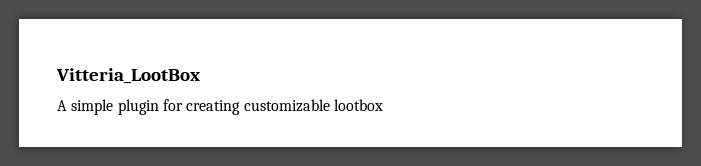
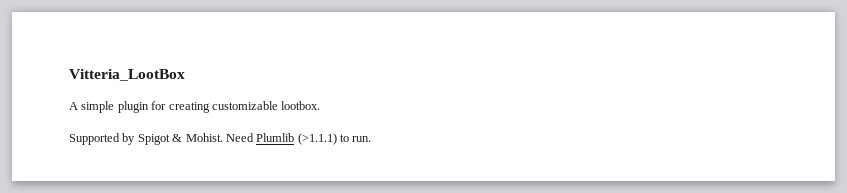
- A simple plugin for creating customizable lootbox
+ A simple plugin for creating customizable lootbox.
+ Supported by Spigot & Mohist. Need Plumlib (>1.1.1) to run.

